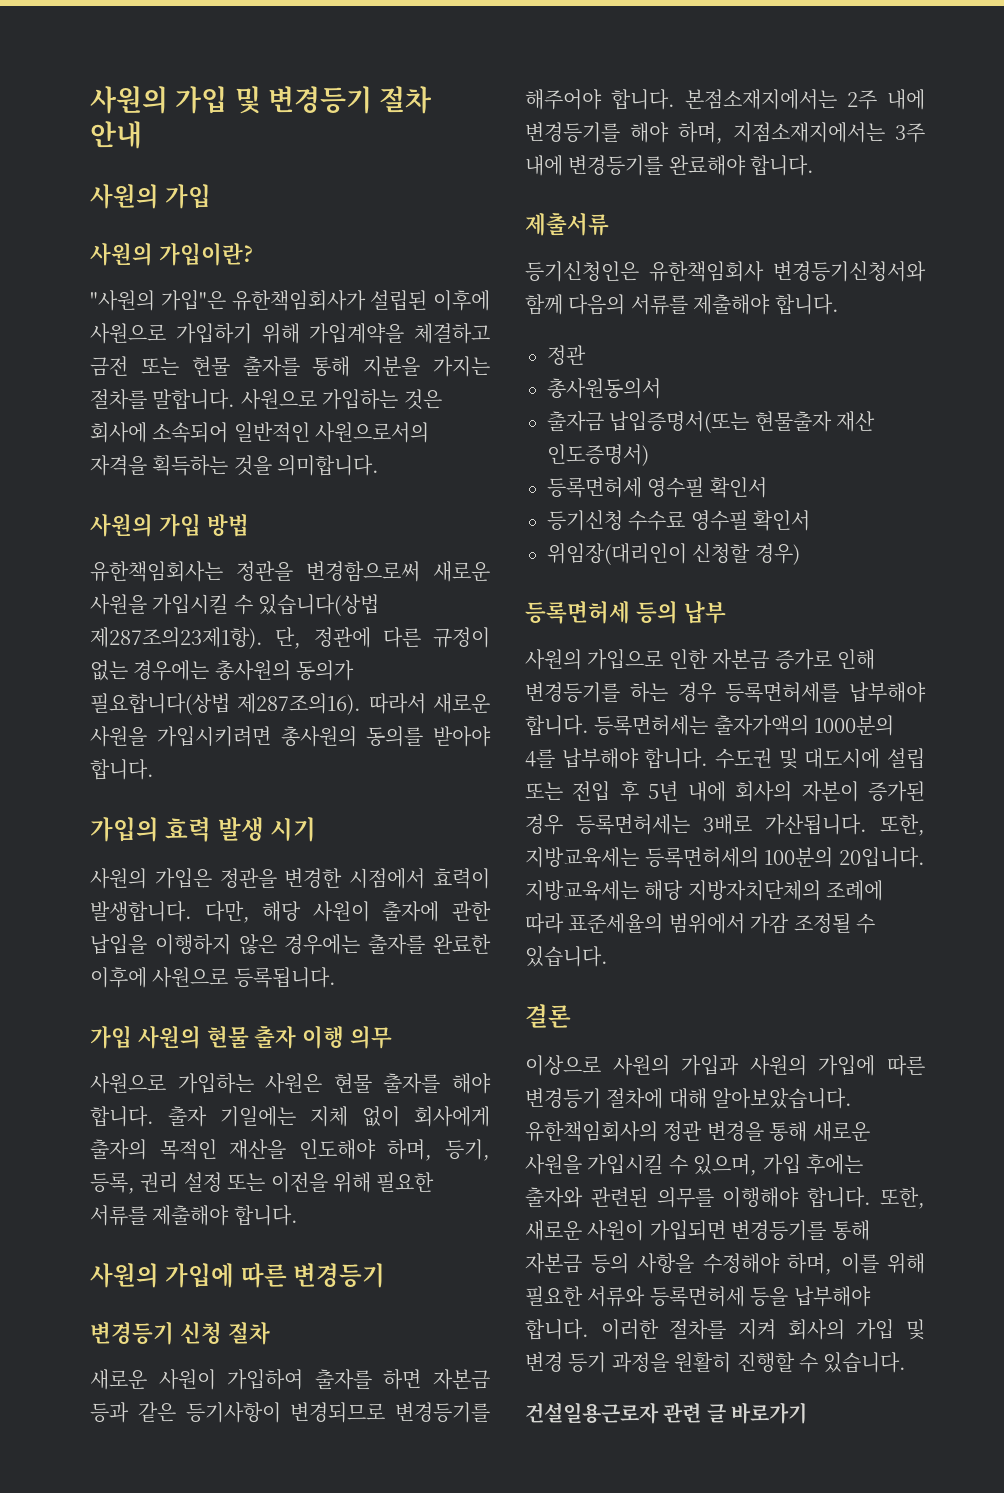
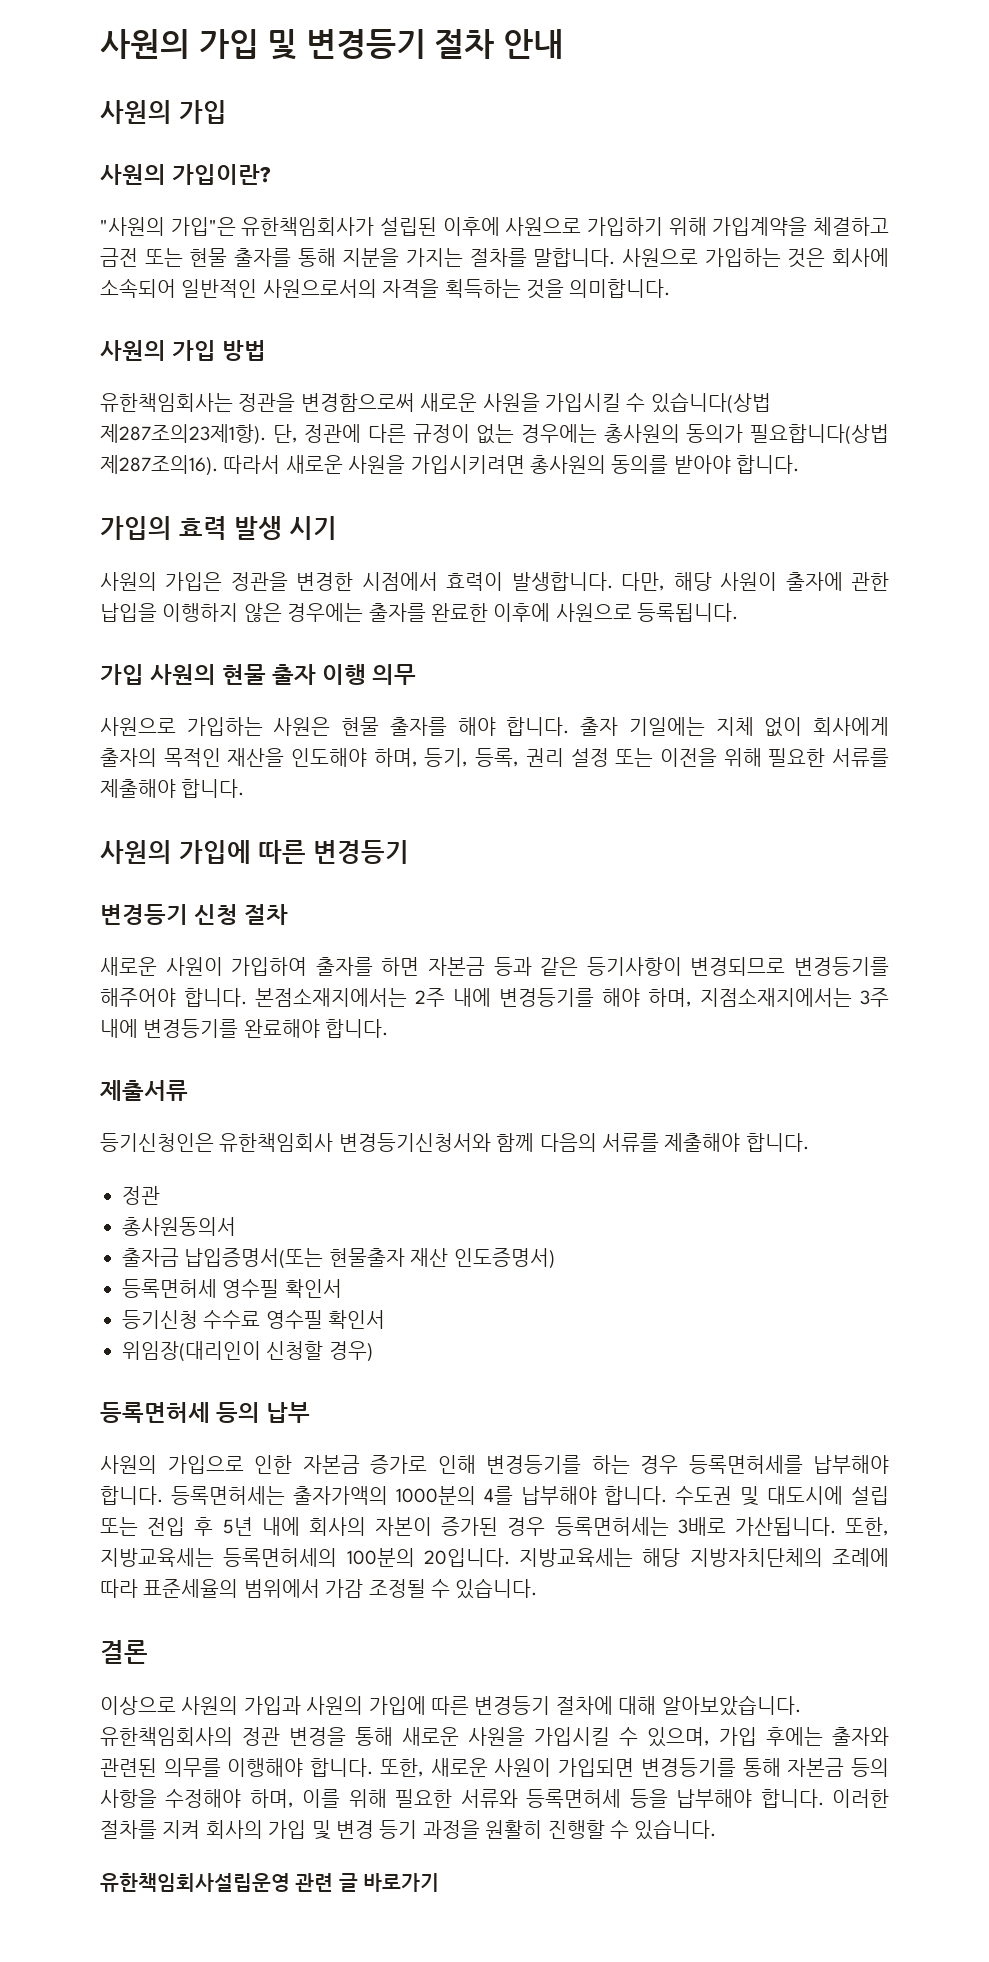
- 건설일용근로자 관련 글 바로가기
+ 유한책임회사설립운영 관련 글 바로가기

